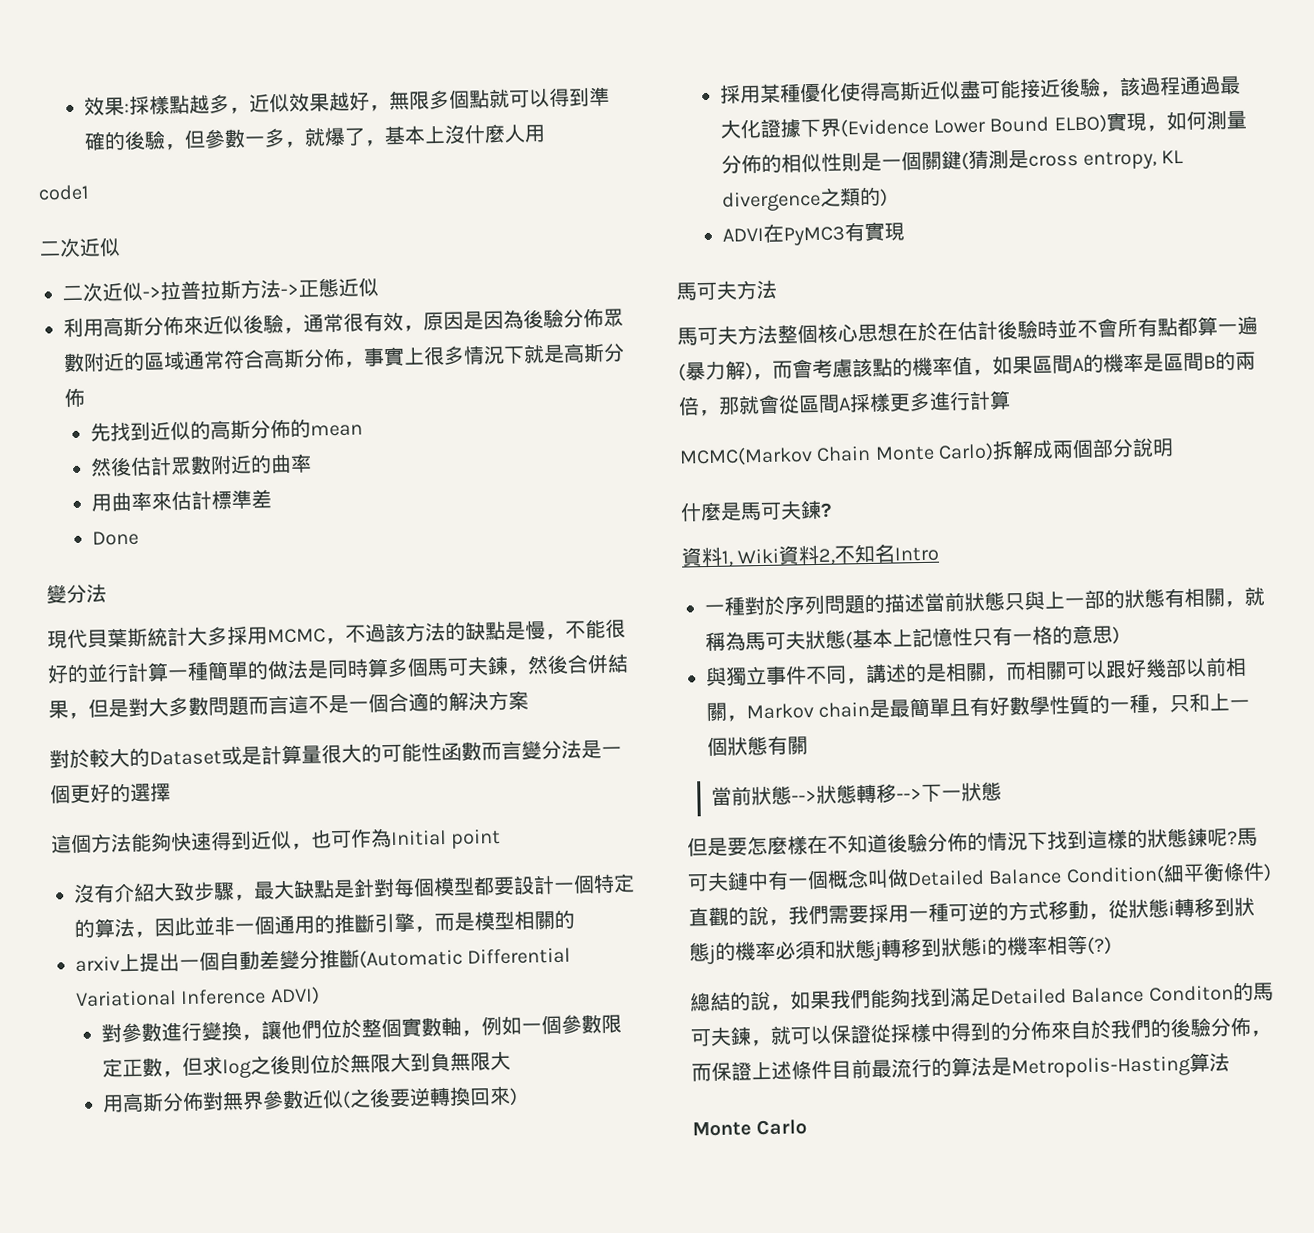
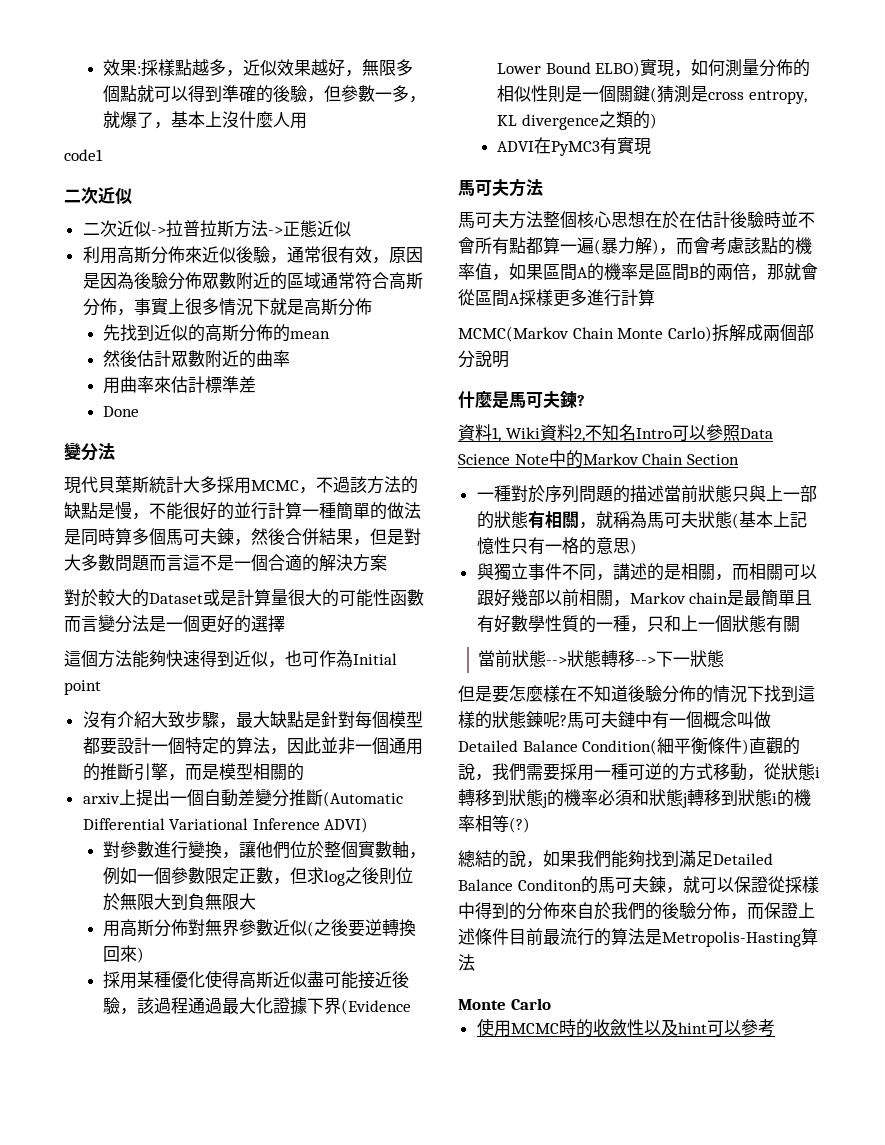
- 資料1, Wiki資料2,不知名Intro
+ 資料1, Wiki資料2,不知名Intro可以參照Data Science Note中的Markov Chain Section
+ 使用MCMC時的收斂性以及hint可以參考

